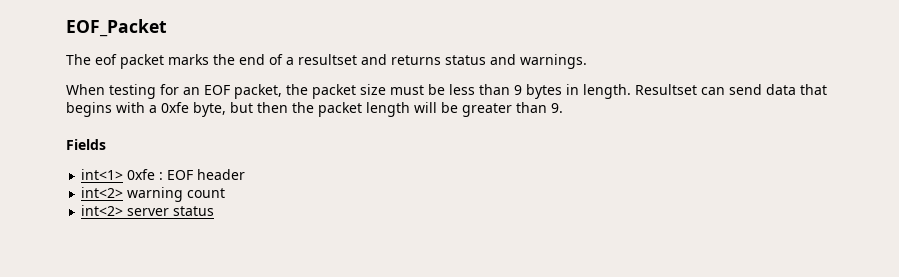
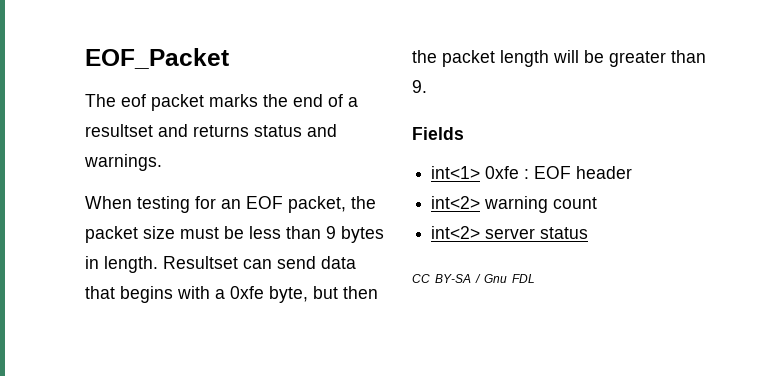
+ CC BY-SA / Gnu FDL

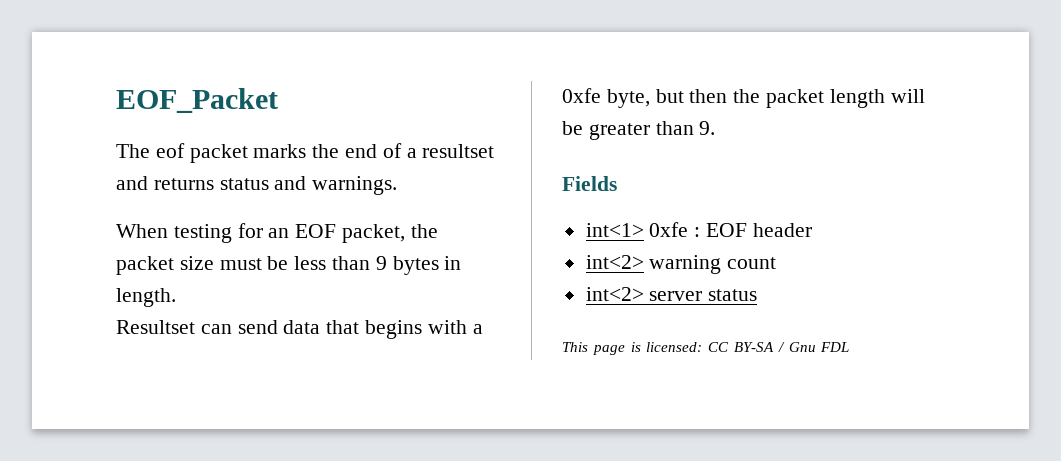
- When testing for an EOF packet, the packet size must be less than 9 bytes in length. Resultset can send data that begins with a 0xfe byte, but then the packet length will be greater than 9.
+ When testing for an EOF packet, the packet size must be less than 9 bytes in length.
+ Resultset can send data that begins with a 0xfe byte, but then the packet length will be greater than 9.
- CC BY-SA / Gnu FDL
+ This page is licensed: CC BY-SA / Gnu FDL

